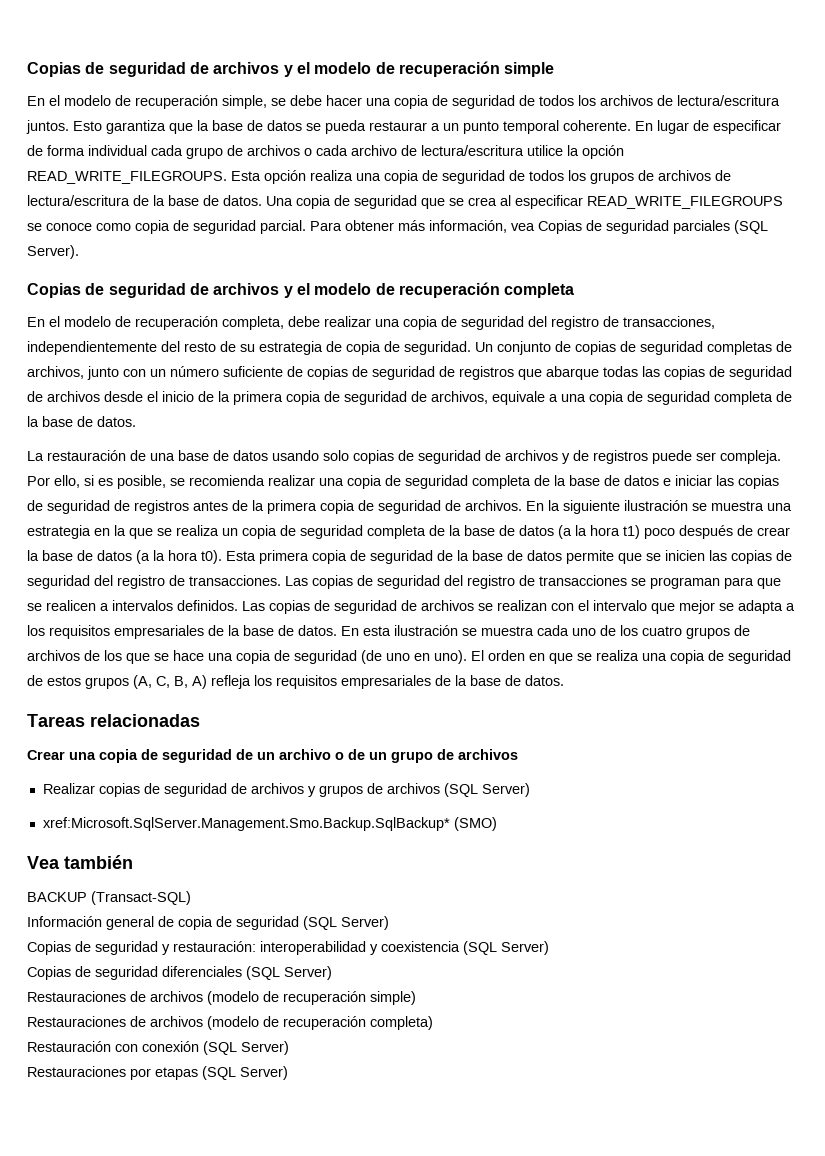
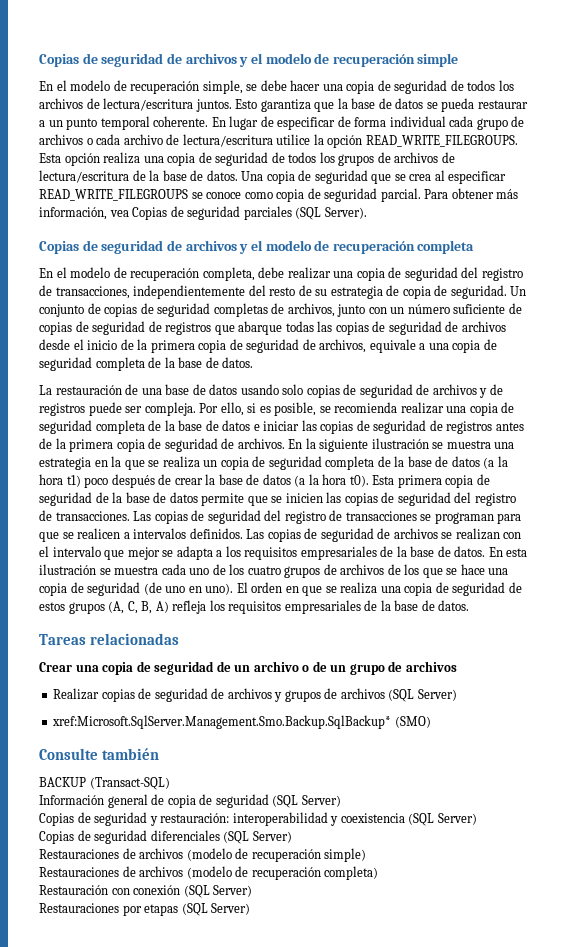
- Vea también
+ Consulte también

